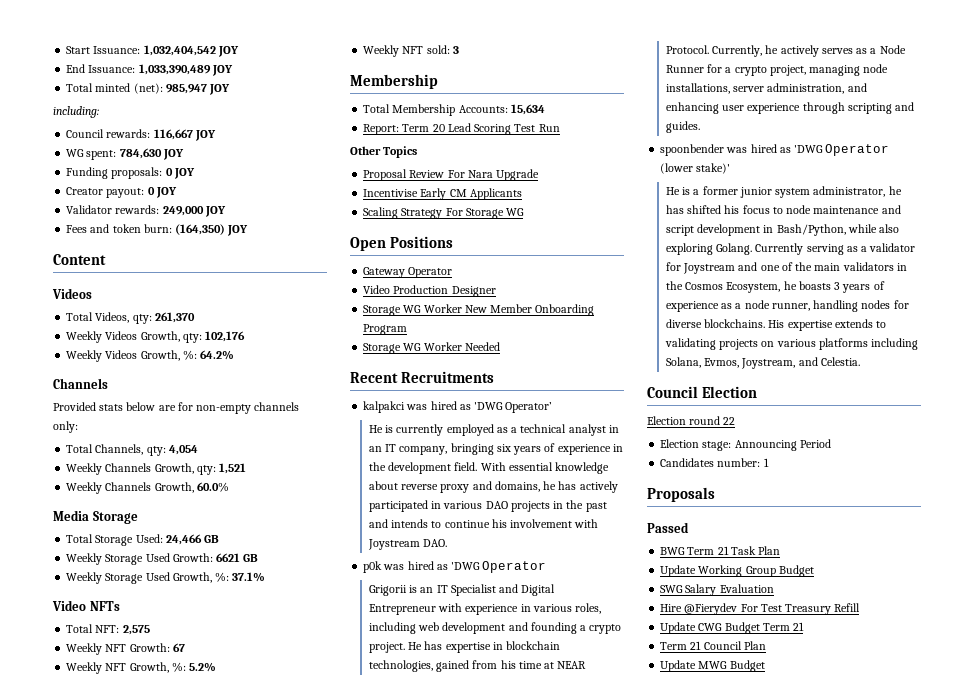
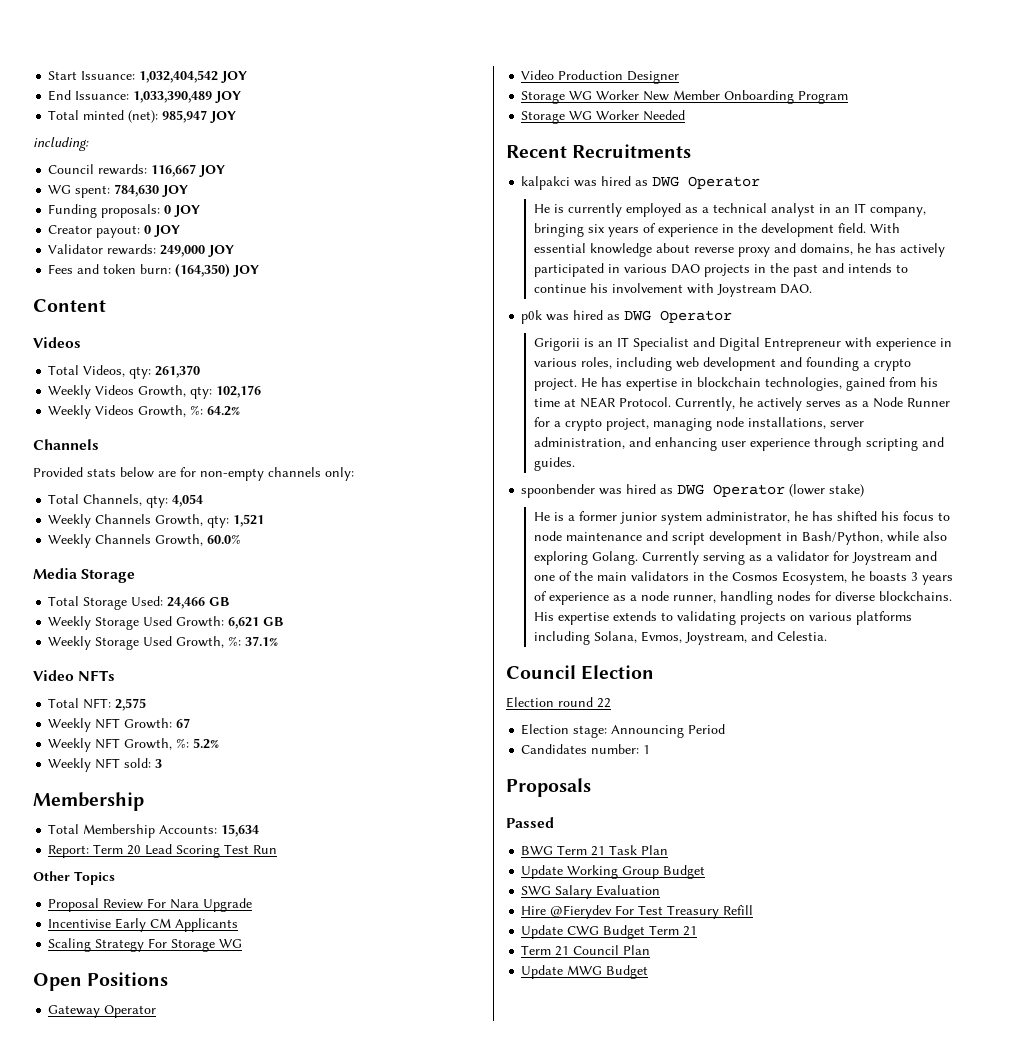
- Weekly Storage Used Growth: 6621 GB
+ Weekly Storage Used Growth: 6,621 GB
- kalpakci was hired as 'DWG Operator’
+ kalpakci was hired as DWG Operator
- p0k was hired as 'DWG Operator
+ p0k was hired as DWG Operator
- spoonbender was hired as 'DWG Operator (lower stake)'
+ spoonbender was hired as DWG Operator (lower stake)

